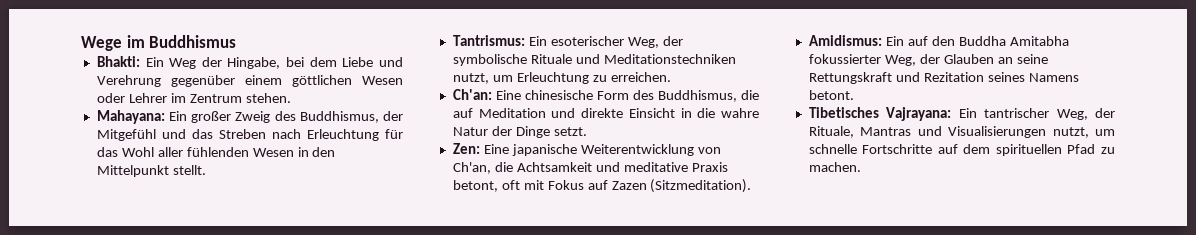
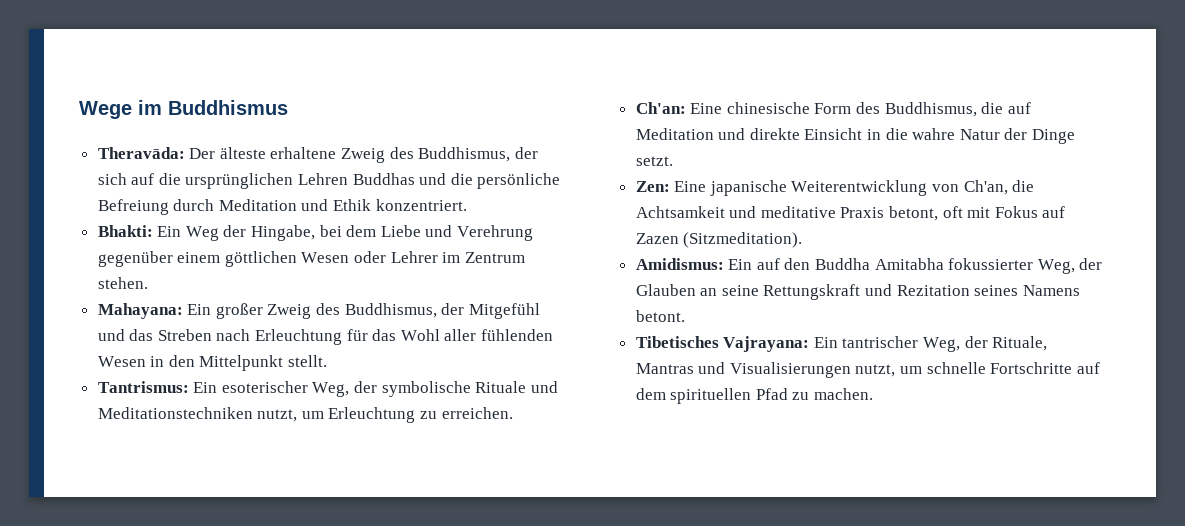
+ Theravāda: Der älteste erhaltene Zweig des Buddhismus, der sich auf die ursprünglichen Lehren Buddhas und die persönliche Befreiung durch Meditation und Ethik konzentriert.

